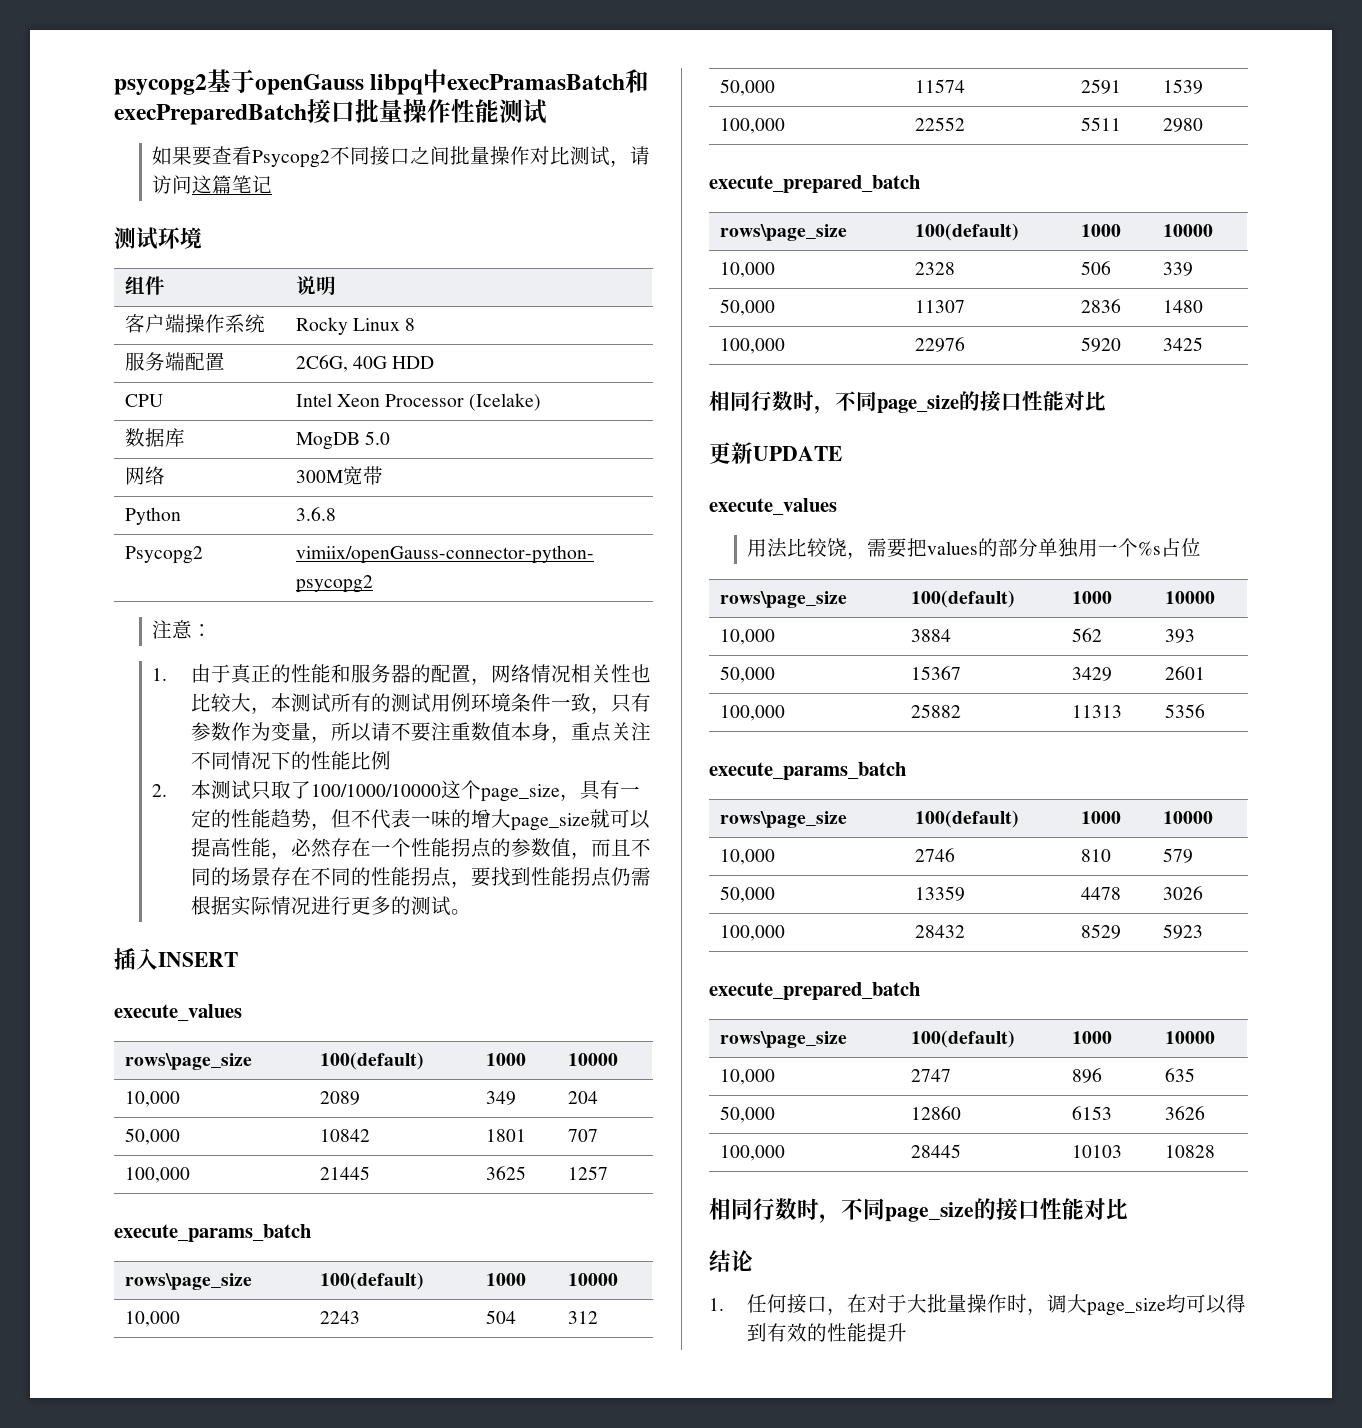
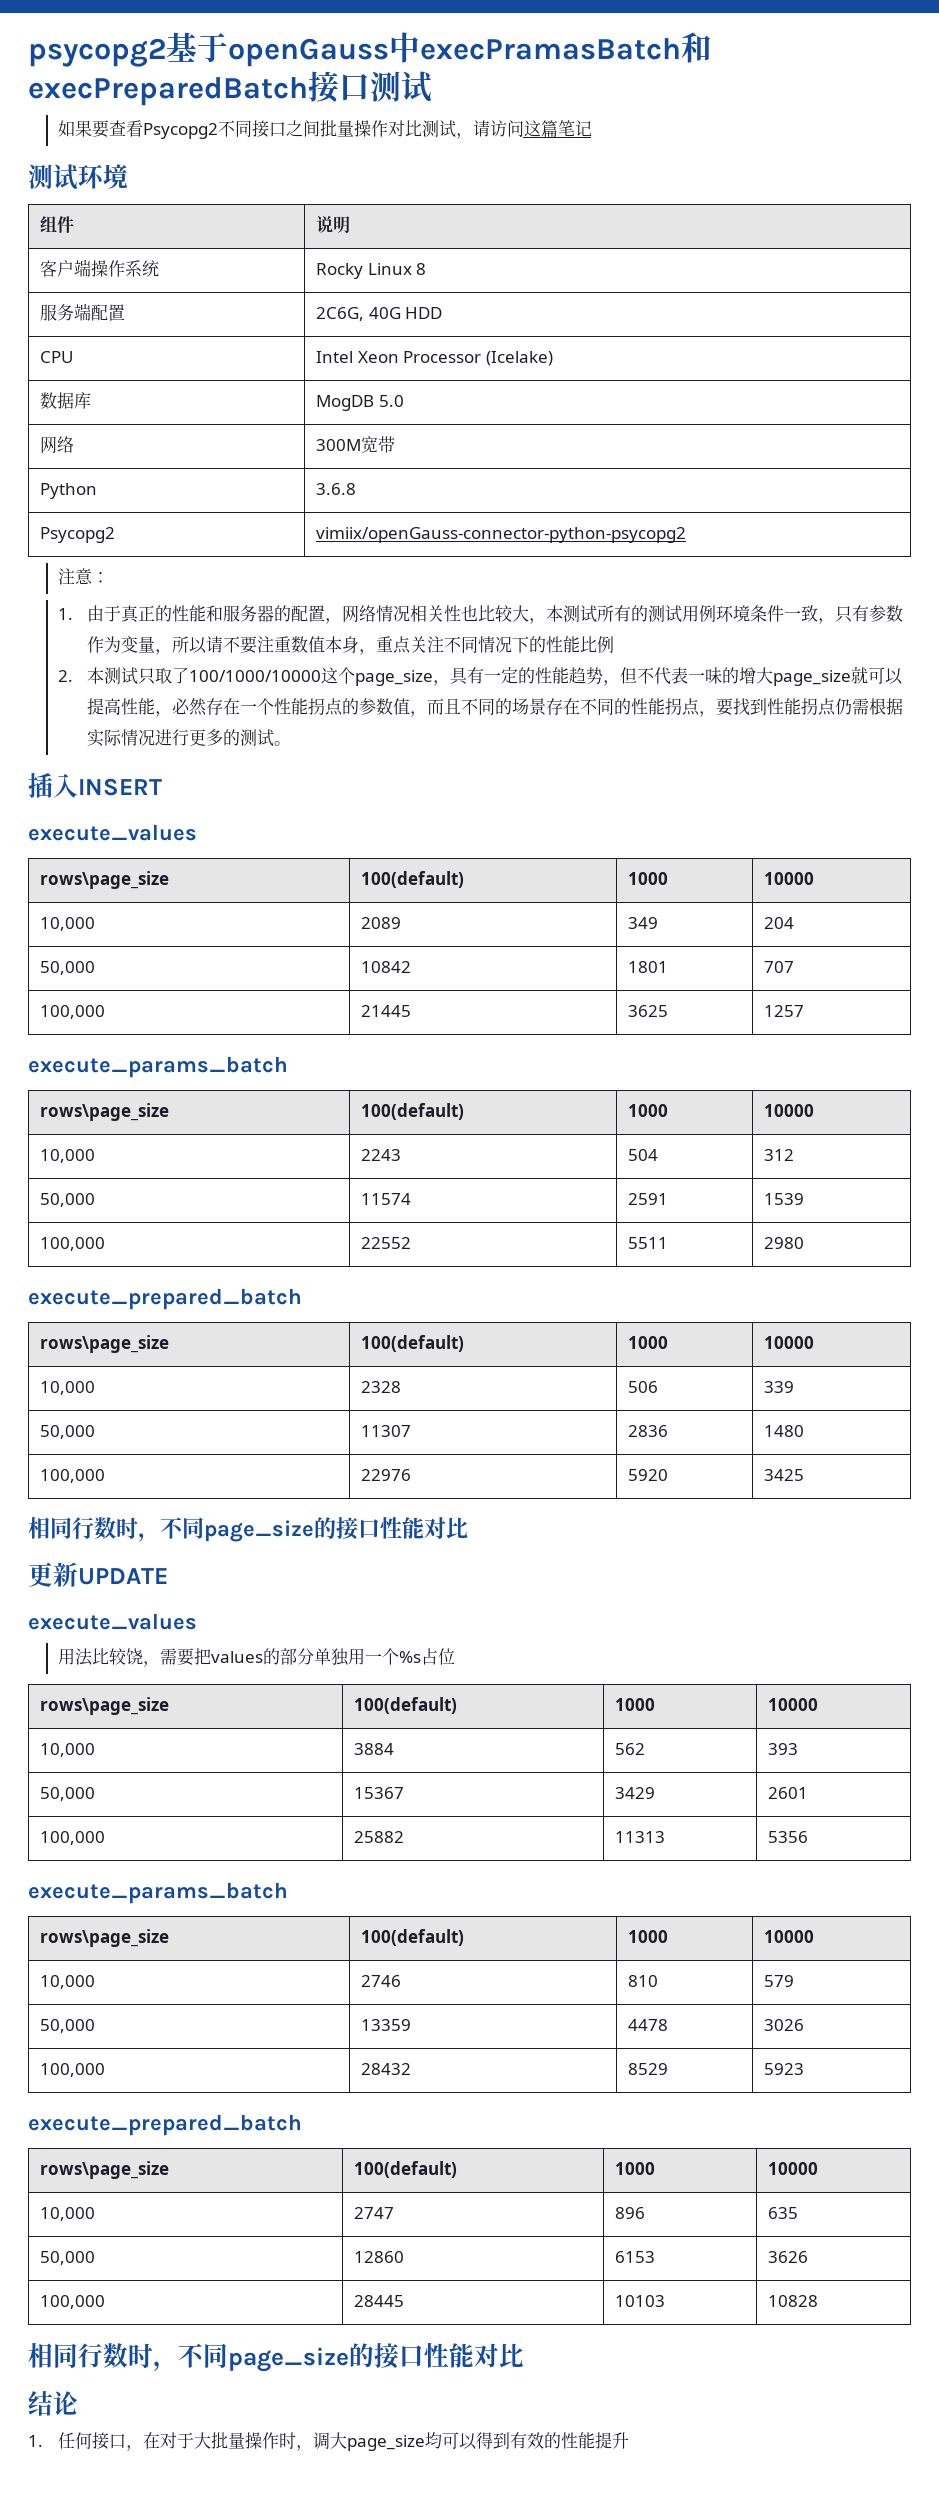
- psycopg2基于openGauss libpq中execPramasBatch和execPreparedBatch接口批量操作性能测试
+ psycopg2基于openGauss中execPramasBatch和execPreparedBatch接口测试

